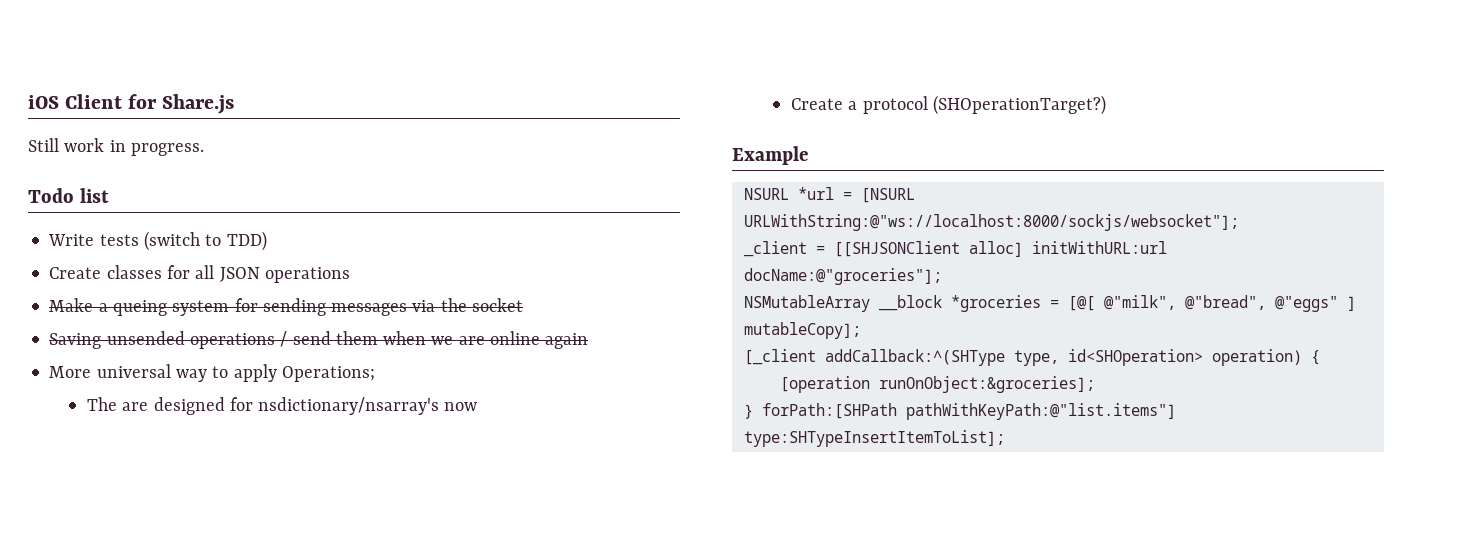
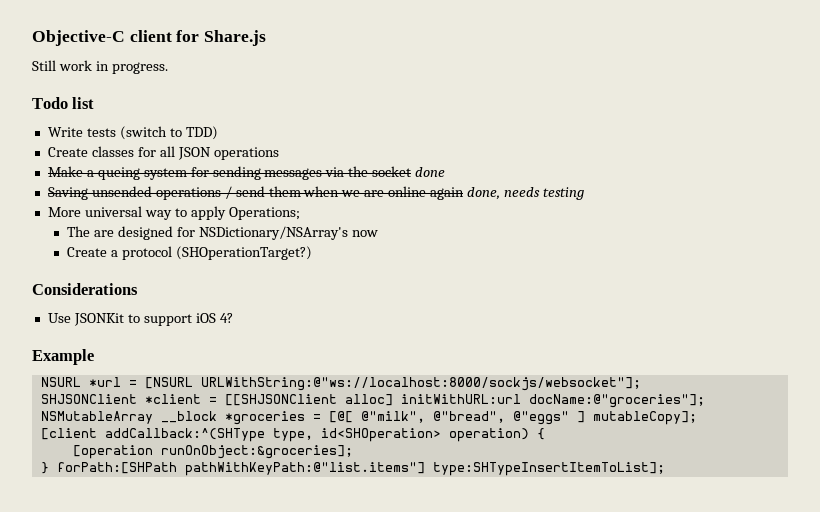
- iOS Client for Share.js
+ Objective-C client for Share.js
- Make a queing system for sending messages via the socket
+ Make a queing system for sending messages via the socket done
- Saving unsended operations / send them when we are online again
+ Saving unsended operations / send them when we are online again done, needs testing
- The are designed for nsdictionary/nsarray's now
+ The are designed for NSDictionary/NSArray's now
+ Considerations
+ Use JSONKit to support iOS 4?
- _client = [[SHJSONClient alloc] initWithURL:url docName:@"groceries"];
+ SHJSONClient *client = [[SHJSONClient alloc] initWithURL:url docName:@"groceries"];
- [_client addCallback:^(SHType type, id<SHOperation> operation) {
+ [client addCallback:^(SHType type, id<SHOperation> operation) {

